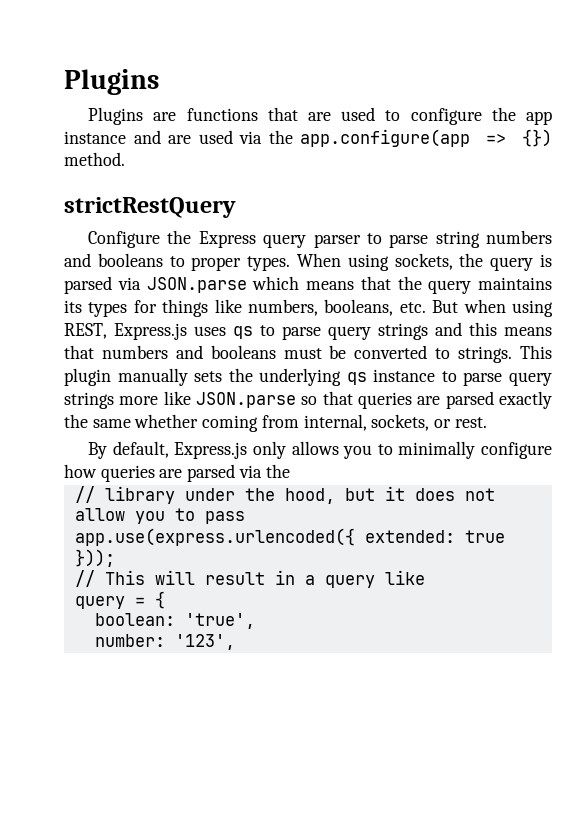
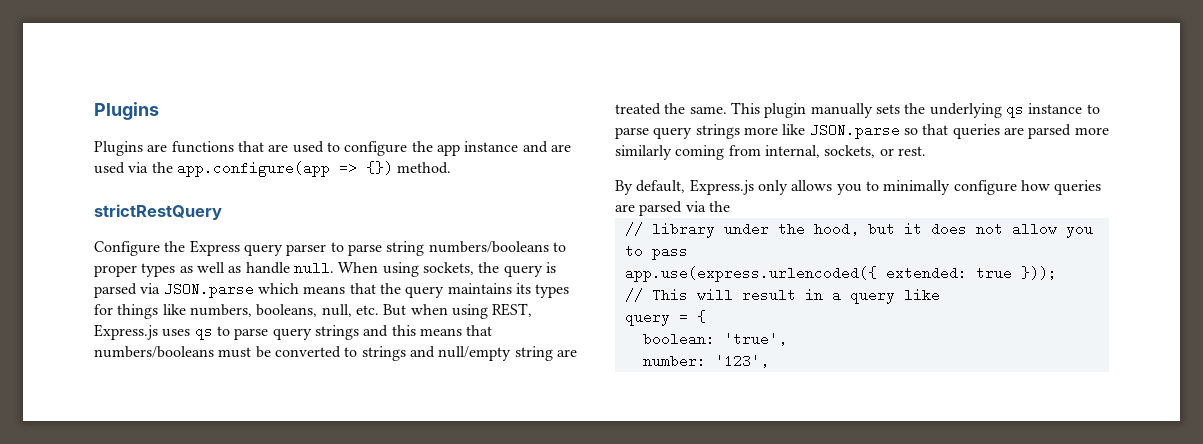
- Configure the Express query parser to parse string numbers and booleans to proper types.
+ Configure the Express query parser to parse string numbers/booleans to proper types as well as handle null.
- When using sockets, the query is parsed via JSON.parse which means that the query maintains its types for things like numbers, booleans, etc. But when using REST, Express.js uses qs to parse query strings and this means that numbers and booleans must be converted to strings.
+ When using sockets, the query is parsed via JSON.parse which means that the query maintains its types for things like numbers, booleans, null, etc. But when using REST, Express.js uses qs to parse query strings and this means that numbers/booleans must be converted to strings and null/empty string are treated the same.
- This plugin manually sets the underlying qs instance to parse query strings more like JSON.parse so that queries are parsed exactly the same whether coming from internal, sockets, or rest.
+ This plugin manually sets the underlying qs instance to parse query strings more like JSON.parse so that queries are parsed more similarly coming from internal, sockets, or rest.

